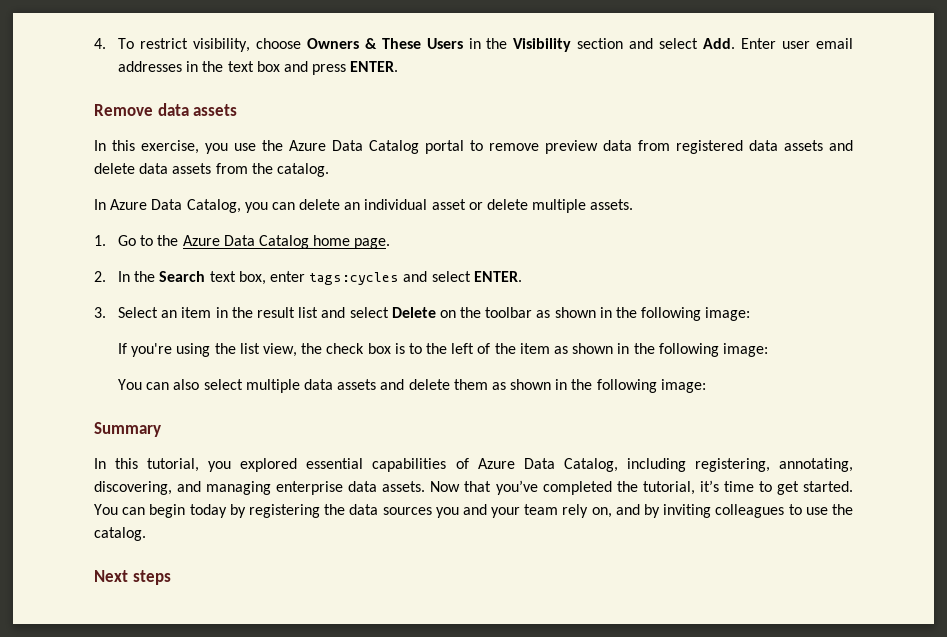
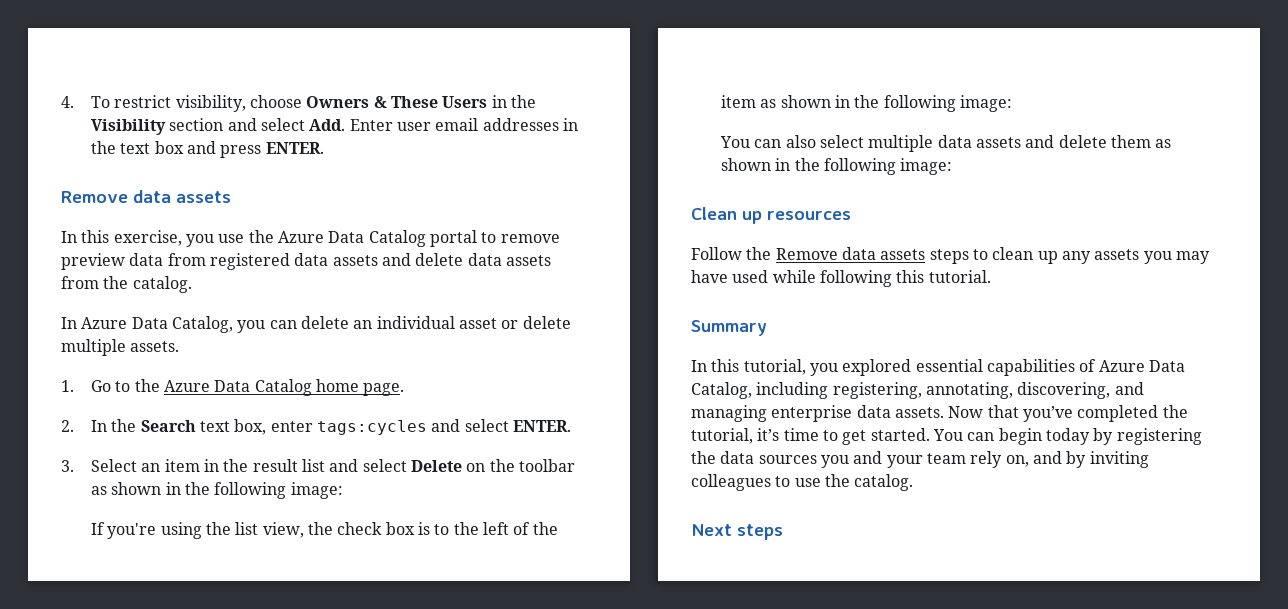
+ Clean up resources
+ Follow the Remove data assets steps to clean up any assets you may have used while following this tutorial.

